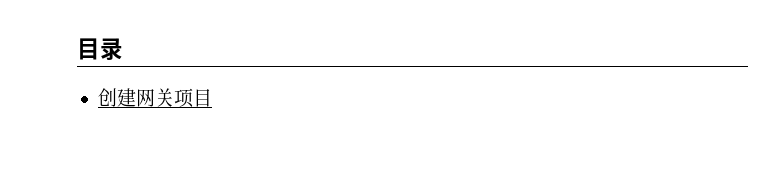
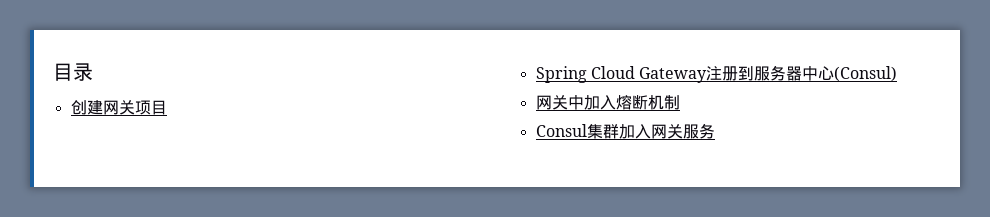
+ Spring Cloud Gateway注册到服务器中心(Consul)
+ 网关中加入熔断机制
+ Consul集群加入网关服务

